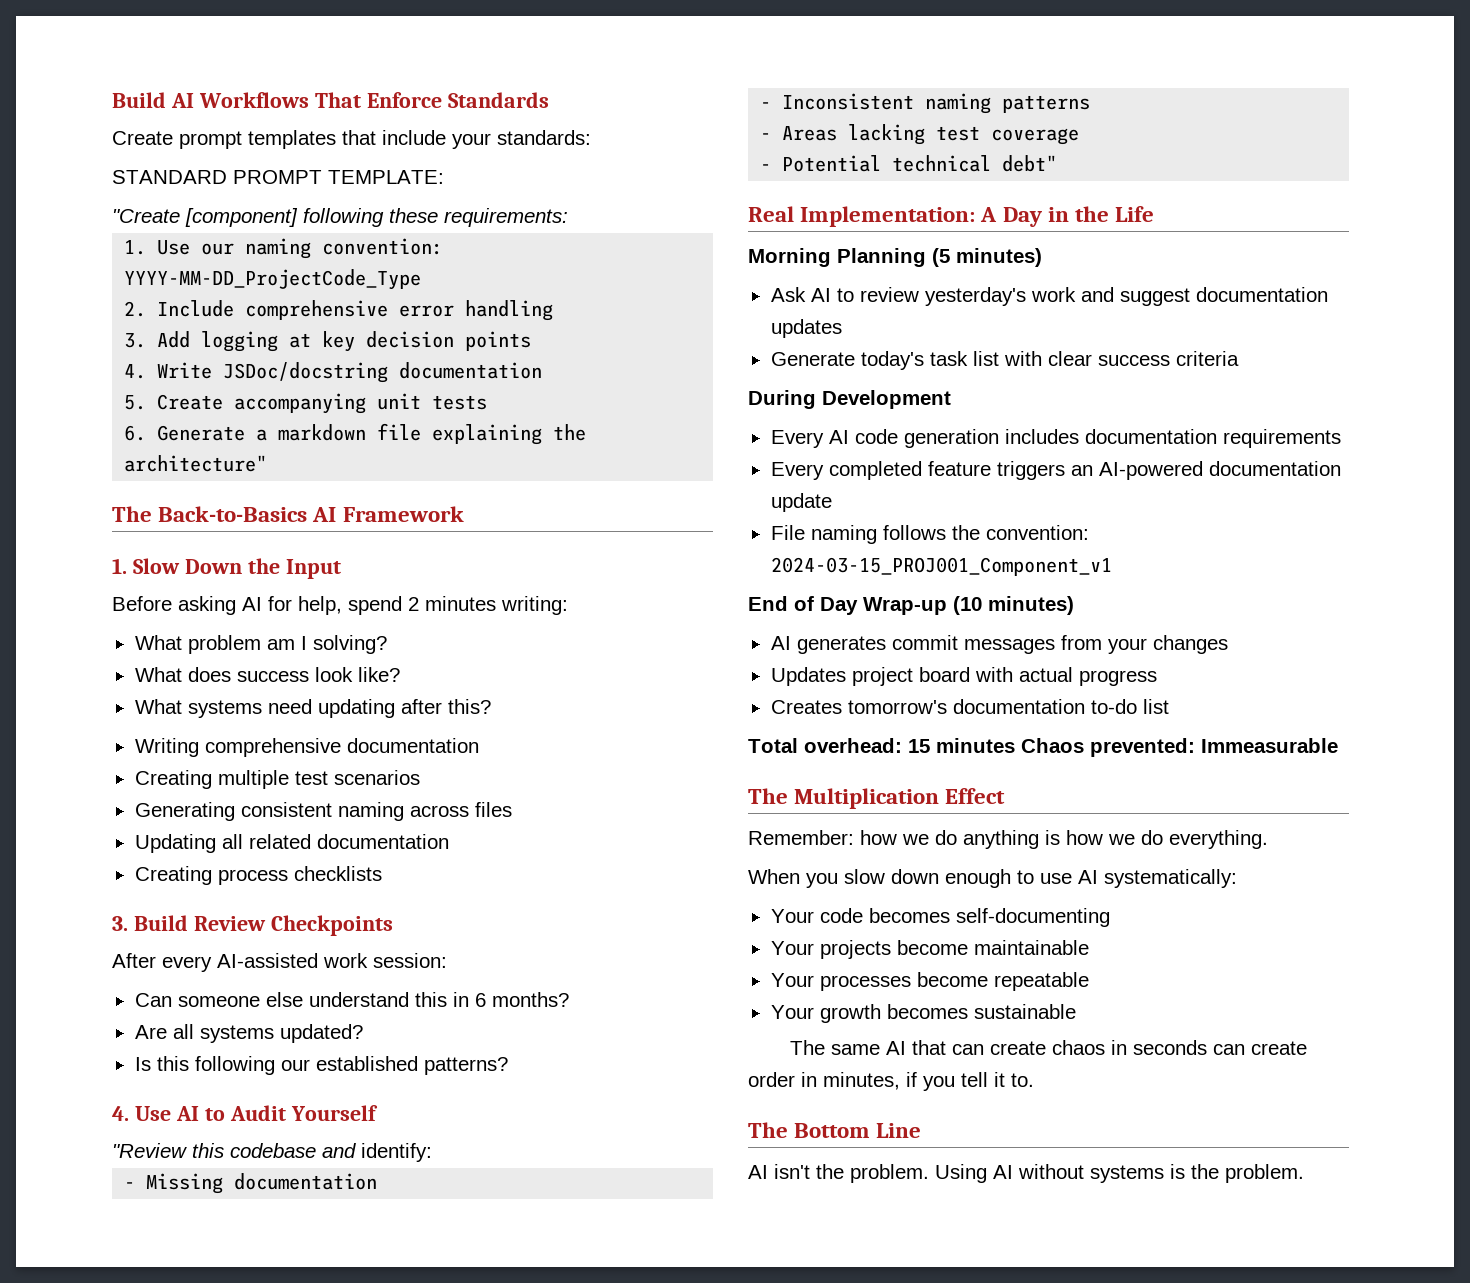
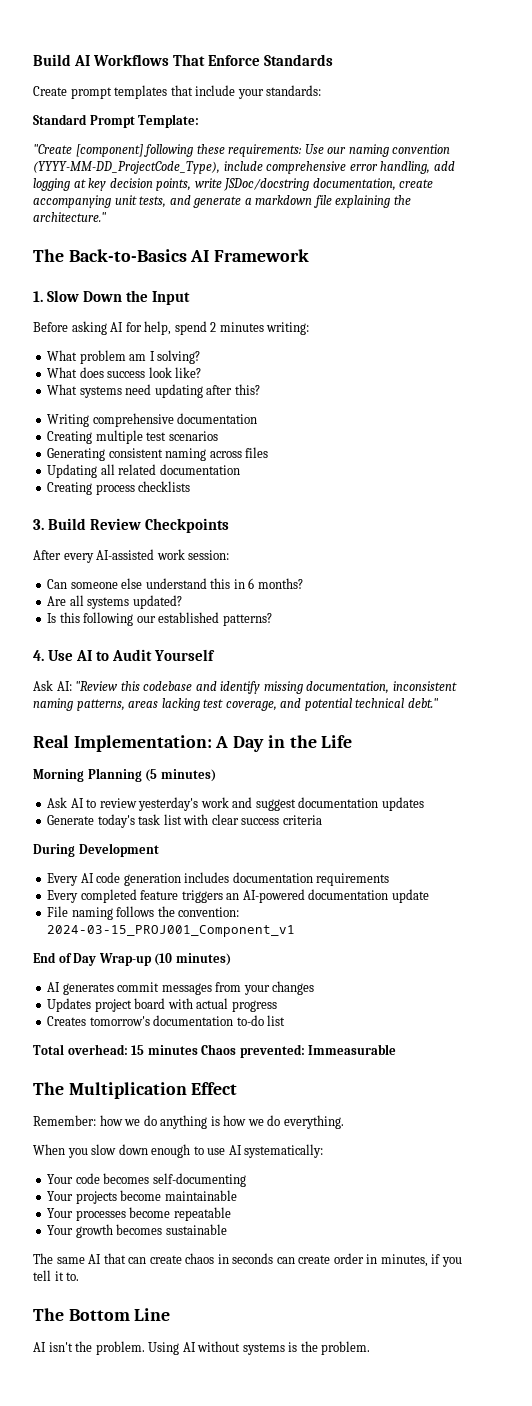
- STANDARD PROMPT TEMPLATE:
+ Standard Prompt Template:
- "Create [component] following these requirements:
- 1. Use our naming convention: YYYY-MM-DD_ProjectCode_Type
- 2. Include comprehensive error handling
- 3. Add logging at key decision points
- 4. Write JSDoc/docstring documentation
- 5. Create accompanying unit tests
- 6. Generate a markdown file explaining the architecture"
+ "Create [component] following these requirements: Use our naming convention (YYYY-MM-DD_ProjectCode_Type), include comprehensive error handling, add logging at key decision points, write JSDoc/docstring documentation, create accompanying unit tests, and generate a markdown file explaining the architecture."
- "Review this codebase and identify:
- - Missing documentation
- - Inconsistent naming patterns
- - Areas lacking test coverage
- - Potential technical debt"
+ Ask AI: "Review this codebase and identify missing documentation, inconsistent naming patterns, areas lacking test coverage, and potential technical debt."

